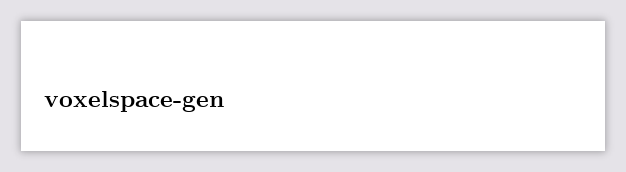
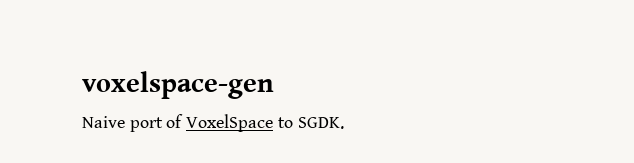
+ Naive port of VoxelSpace to SGDK.

